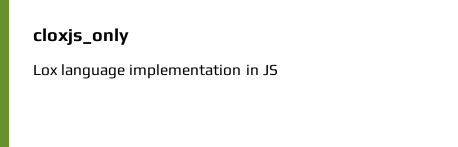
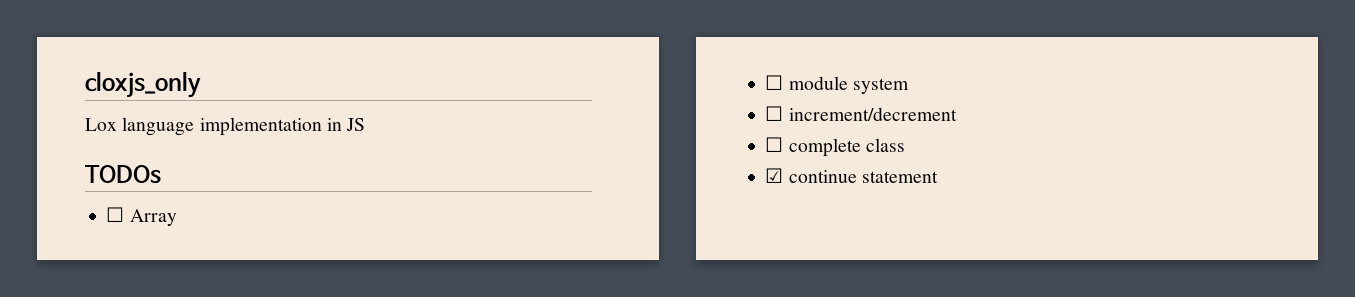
+ TODOs
+ ☐ Array
+ ☐ module system
+ ☐ increment/decrement
+ ☐ complete class
+ ☑ continue statement

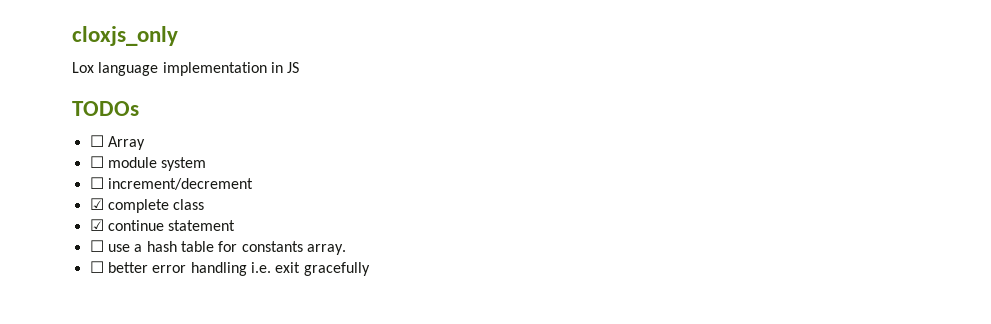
- ☐ complete class
+ ☑ complete class
+ ☐ use a hash table for constants array.
+ ☐ better error handling i.e. exit gracefully

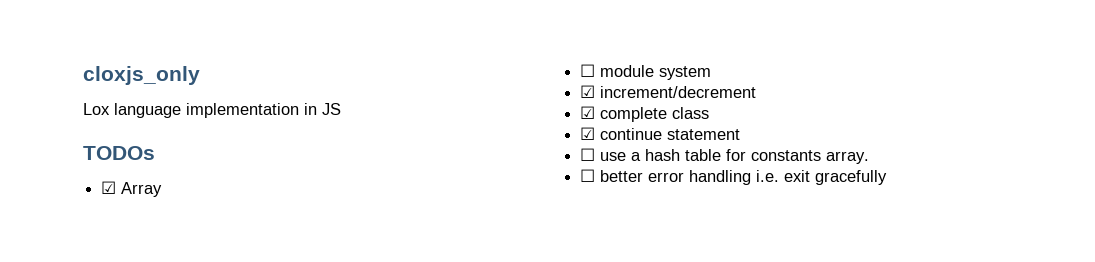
- ☐ Array
+ ☑ Array
- ☐ increment/decrement
+ ☑ increment/decrement

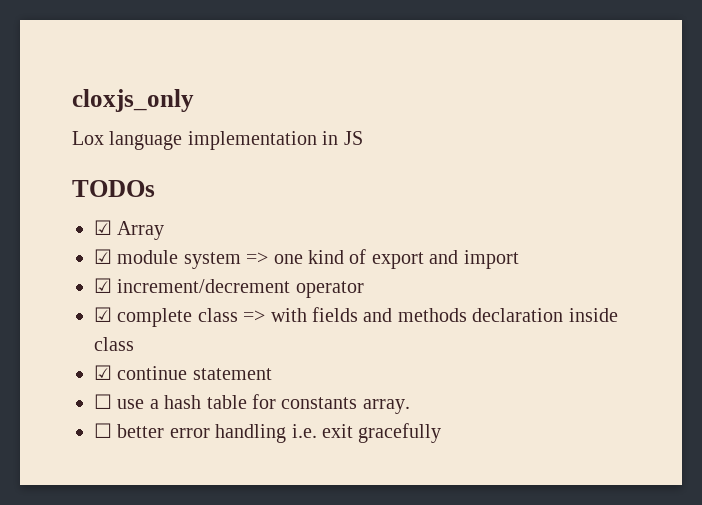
- ☐ module system
+ ☑ module system => one kind of export and import
- ☑ increment/decrement
+ ☑ increment/decrement operator
- ☑ complete class
+ ☑ complete class => with fields and methods declaration inside class

